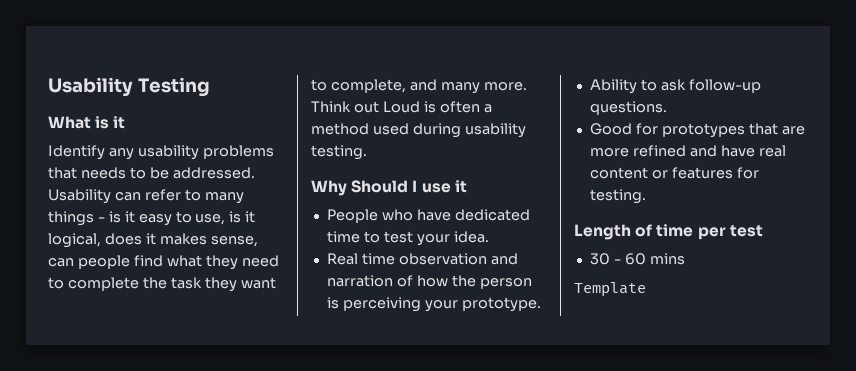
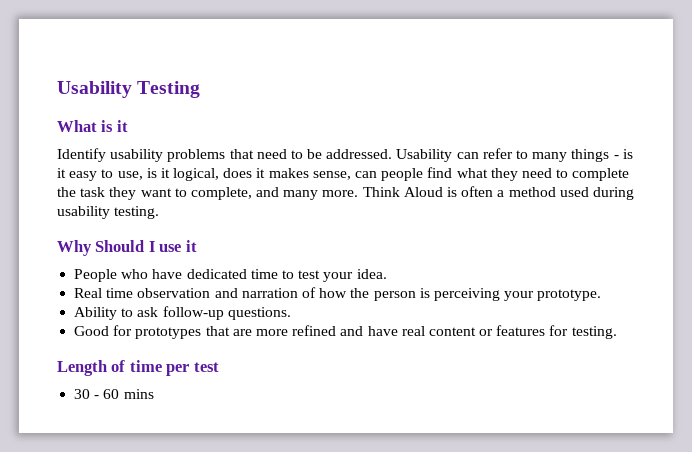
- Identify any usability problems that needs to be addressed.
+ Identify usability problems that need to be addressed.
- Think out Loud is often a method used during usability testing.
+ Think Aloud is often a method used during usability testing.
- Template

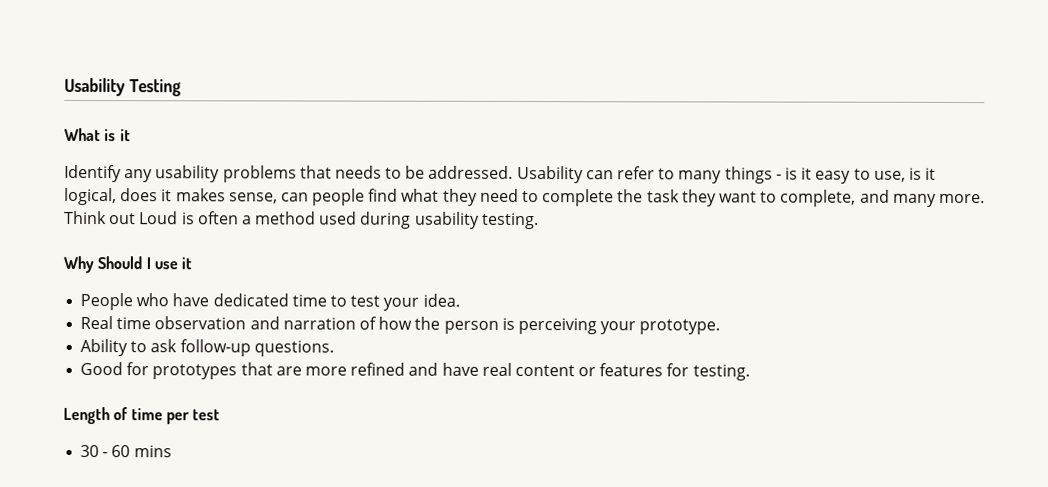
- Identify usability problems that need to be addressed.
+ Identify any usability problems that needs to be addressed.
- Think Aloud is often a method used during usability testing.
+ Think out Loud is often a method used during usability testing.

